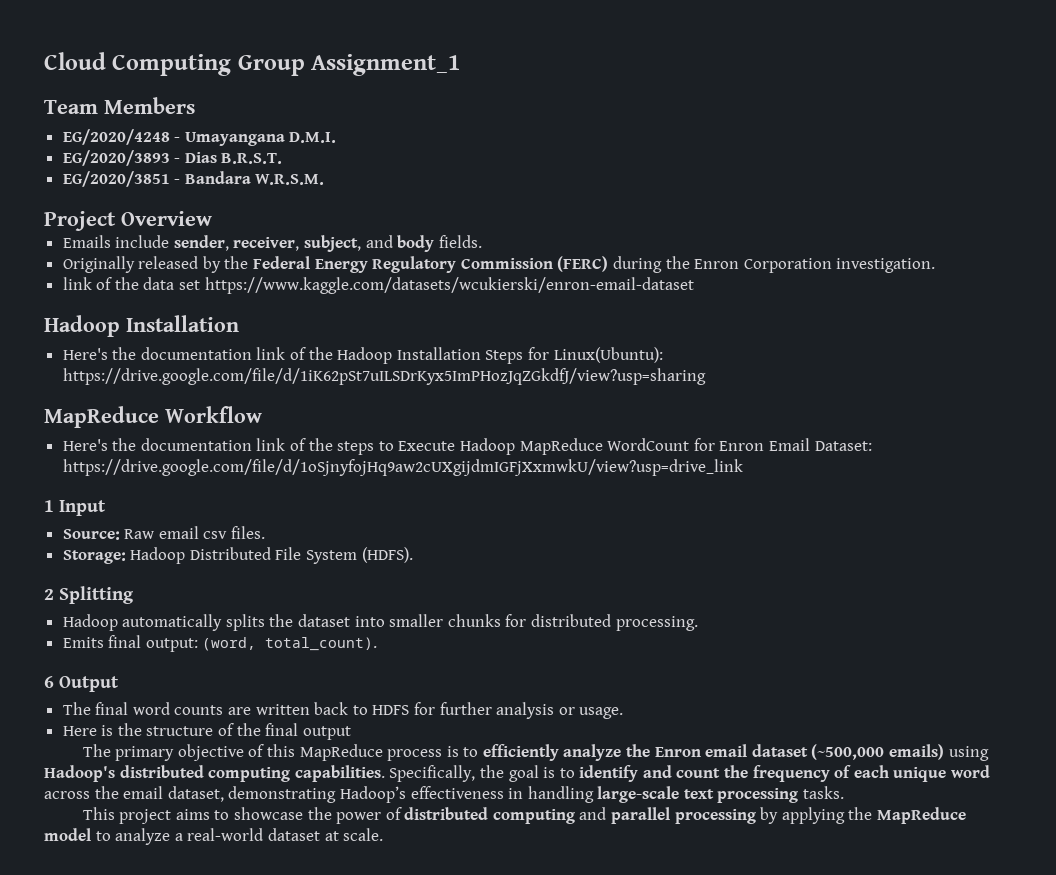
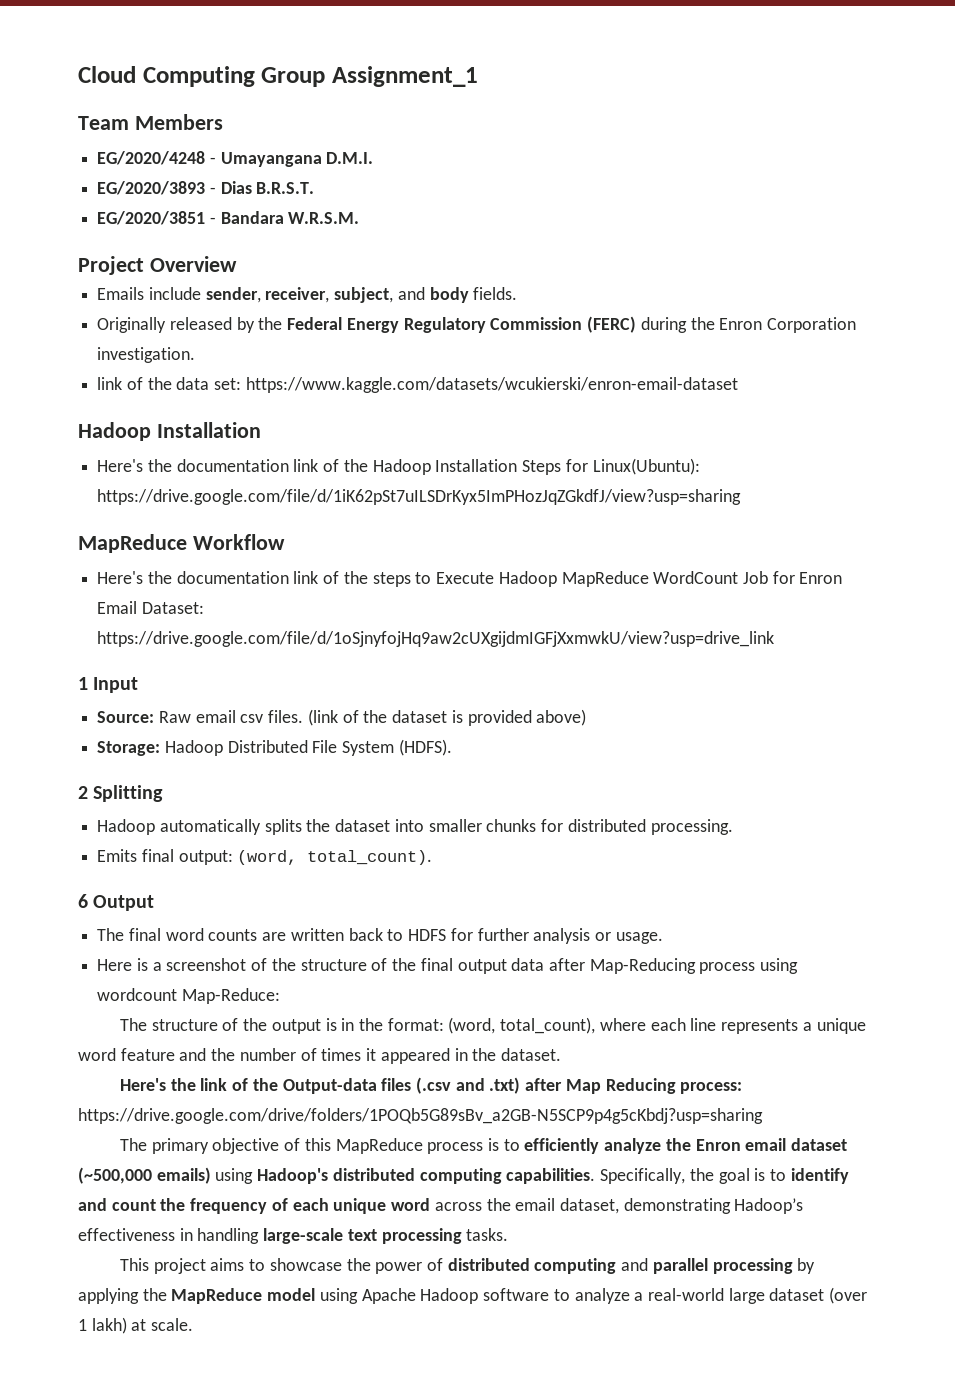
- link of the data set https://www.kaggle.com/datasets/wcukierski/enron-email-dataset
+ link of the data set: https://www.kaggle.com/datasets/wcukierski/enron-email-dataset
- Here's the documentation link of the steps to Execute Hadoop MapReduce WordCount for Enron Email Dataset: https://drive.google.com/file/d/1oSjnyfojHq9aw2cUXgijdmIGFjXxmwkU/view?usp=drive_link
+ Here's the documentation link of the steps to Execute Hadoop MapReduce WordCount Job for Enron Email Dataset: https://drive.google.com/file/d/1oSjnyfojHq9aw2cUXgijdmIGFjXxmwkU/view?usp=drive_link
+ (link of the dataset is provided above)
- Here is the structure of the final output
+ Here is a screenshot of the structure of the final output data after Map-Reducing process using wordcount Map-Reduce:
+ The structure of the output is in the format: (word, total_count), where each line represents a unique word feature and the number of times it appeared in the dataset.
+ Here's the link of the Output-data files (.csv and .txt) after Map Reducing process: https://drive.google.com/drive/folders/1POQb5G89sBv_a2GB-N5SCP9p4g5cKbdj?usp=sharing
- This project aims to showcase the power of distributed computing and parallel processing by applying the MapReduce model to analyze a real-world dataset at scale.
+ This project aims to showcase the power of distributed computing and parallel processing by applying the MapReduce model using Apache Hadoop software to analyze a real-world large dataset (over 1 lakh) at scale.

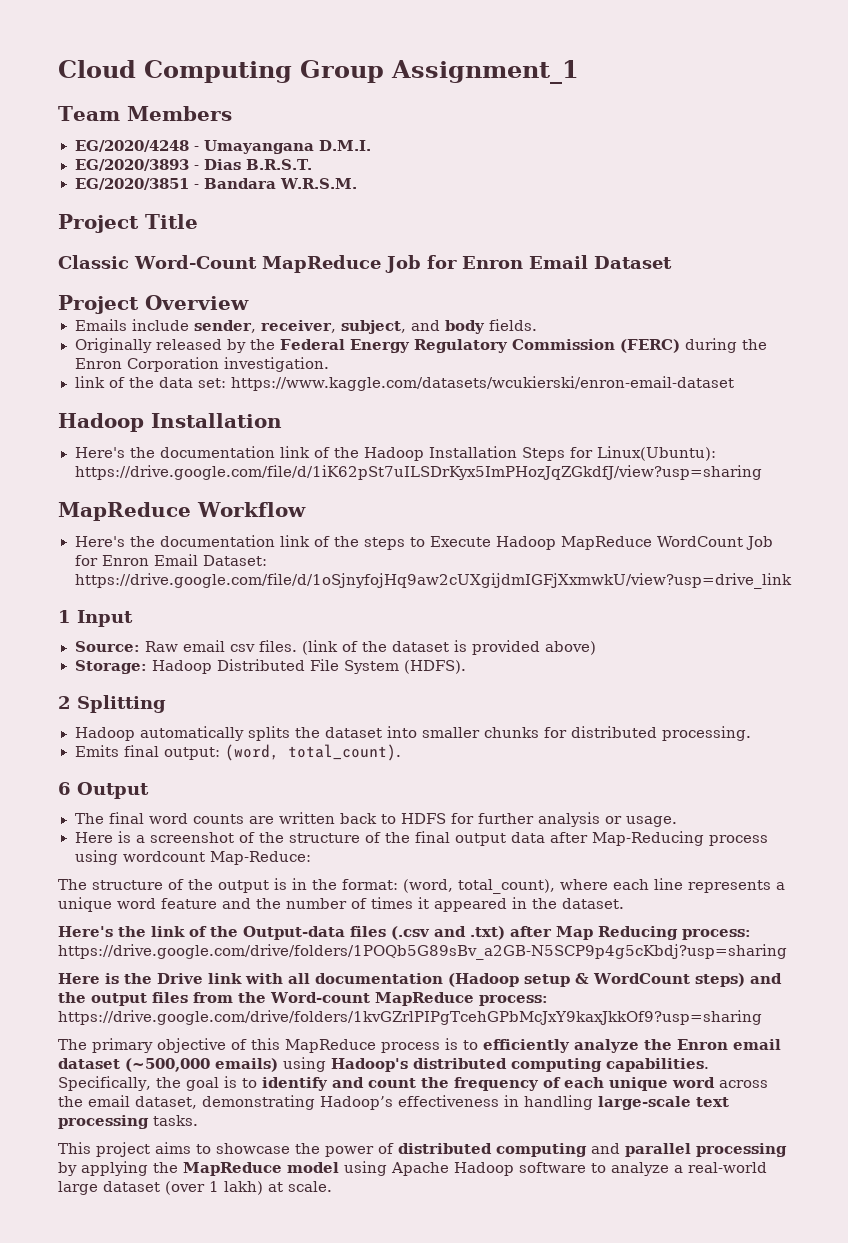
+ Project Title
+ Classic Word-Count MapReduce Job for Enron Email Dataset
+ Here is the Drive link with all documentation (Hadoop setup & WordCount steps) and the output files from the Word-count MapReduce process: https://drive.google.com/drive/folders/1kvGZrlPIPgTcehGPbMcJxY9kaxJkkOf9?usp=sharing

